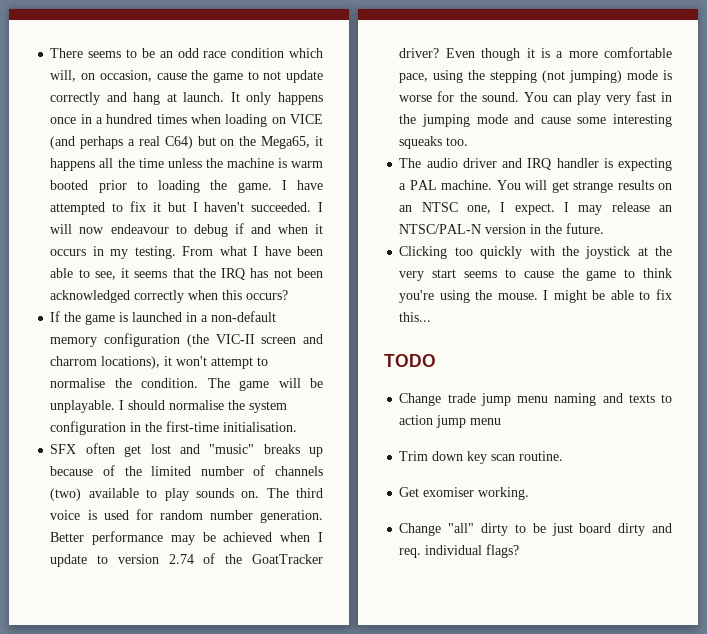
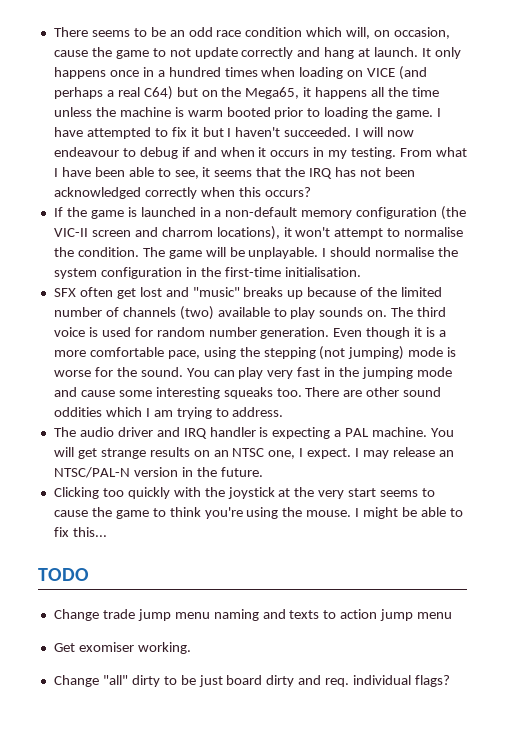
- Better performance may be achieved when I update to version 2.74 of the GoatTracker driver?
+ There are other sound oddities which I am trying to address.
- Trim down key scan routine.

